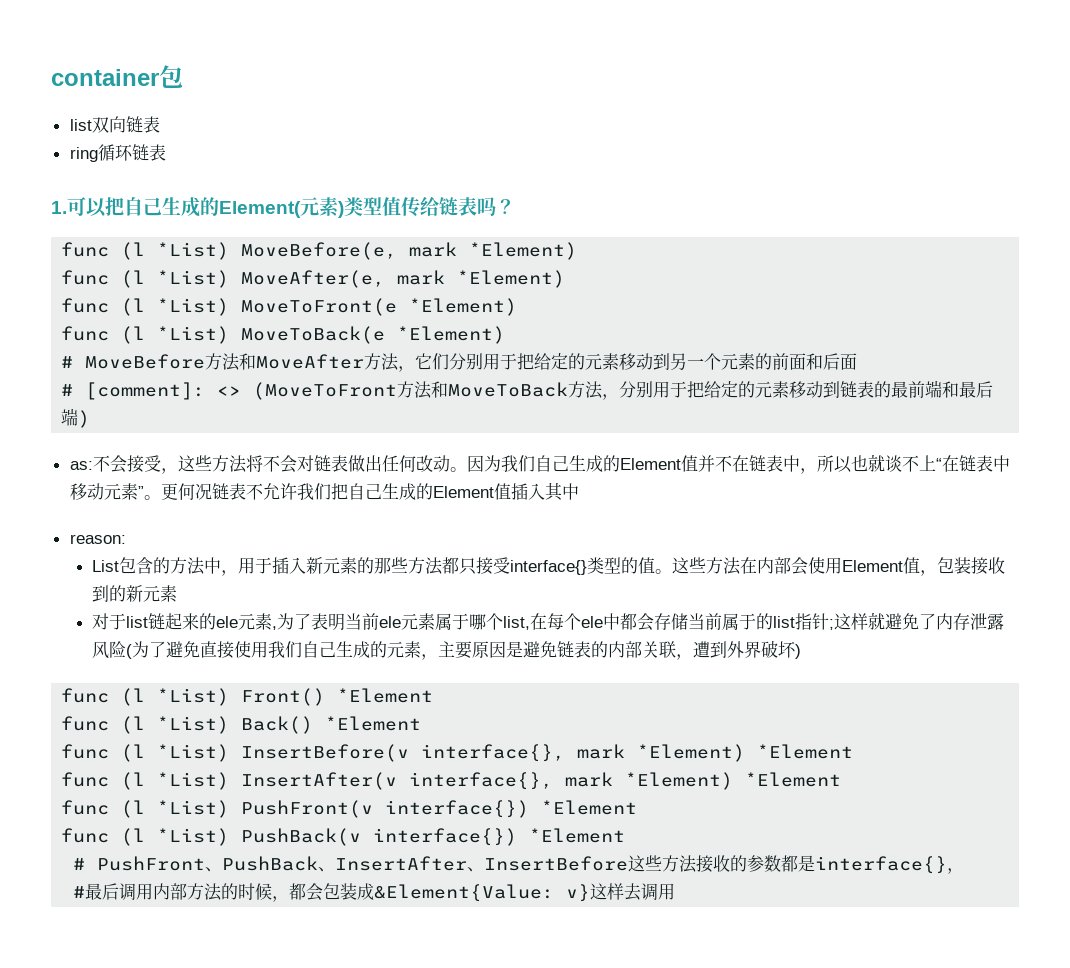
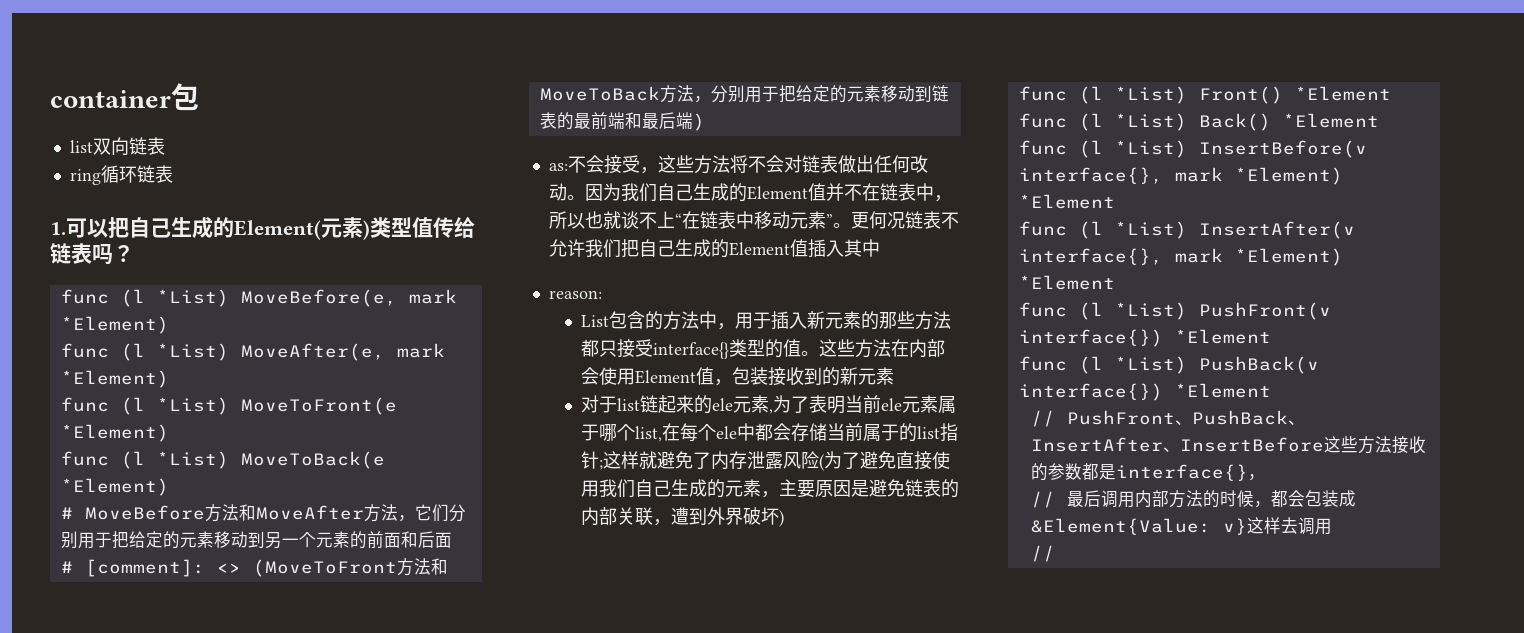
- # PushFront、PushBack、InsertAfter、InsertBefore这些方法接收的参数都是interface{}，
+ // PushFront、PushBack、InsertAfter、InsertBefore这些方法接收的参数都是interface{}，
- #最后调用内部方法的时候，都会包装成&Element{Value: v}这样去调用
+ // 最后调用内部方法的时候，都会包装成&Element{Value: v}这样去调用
+ //

